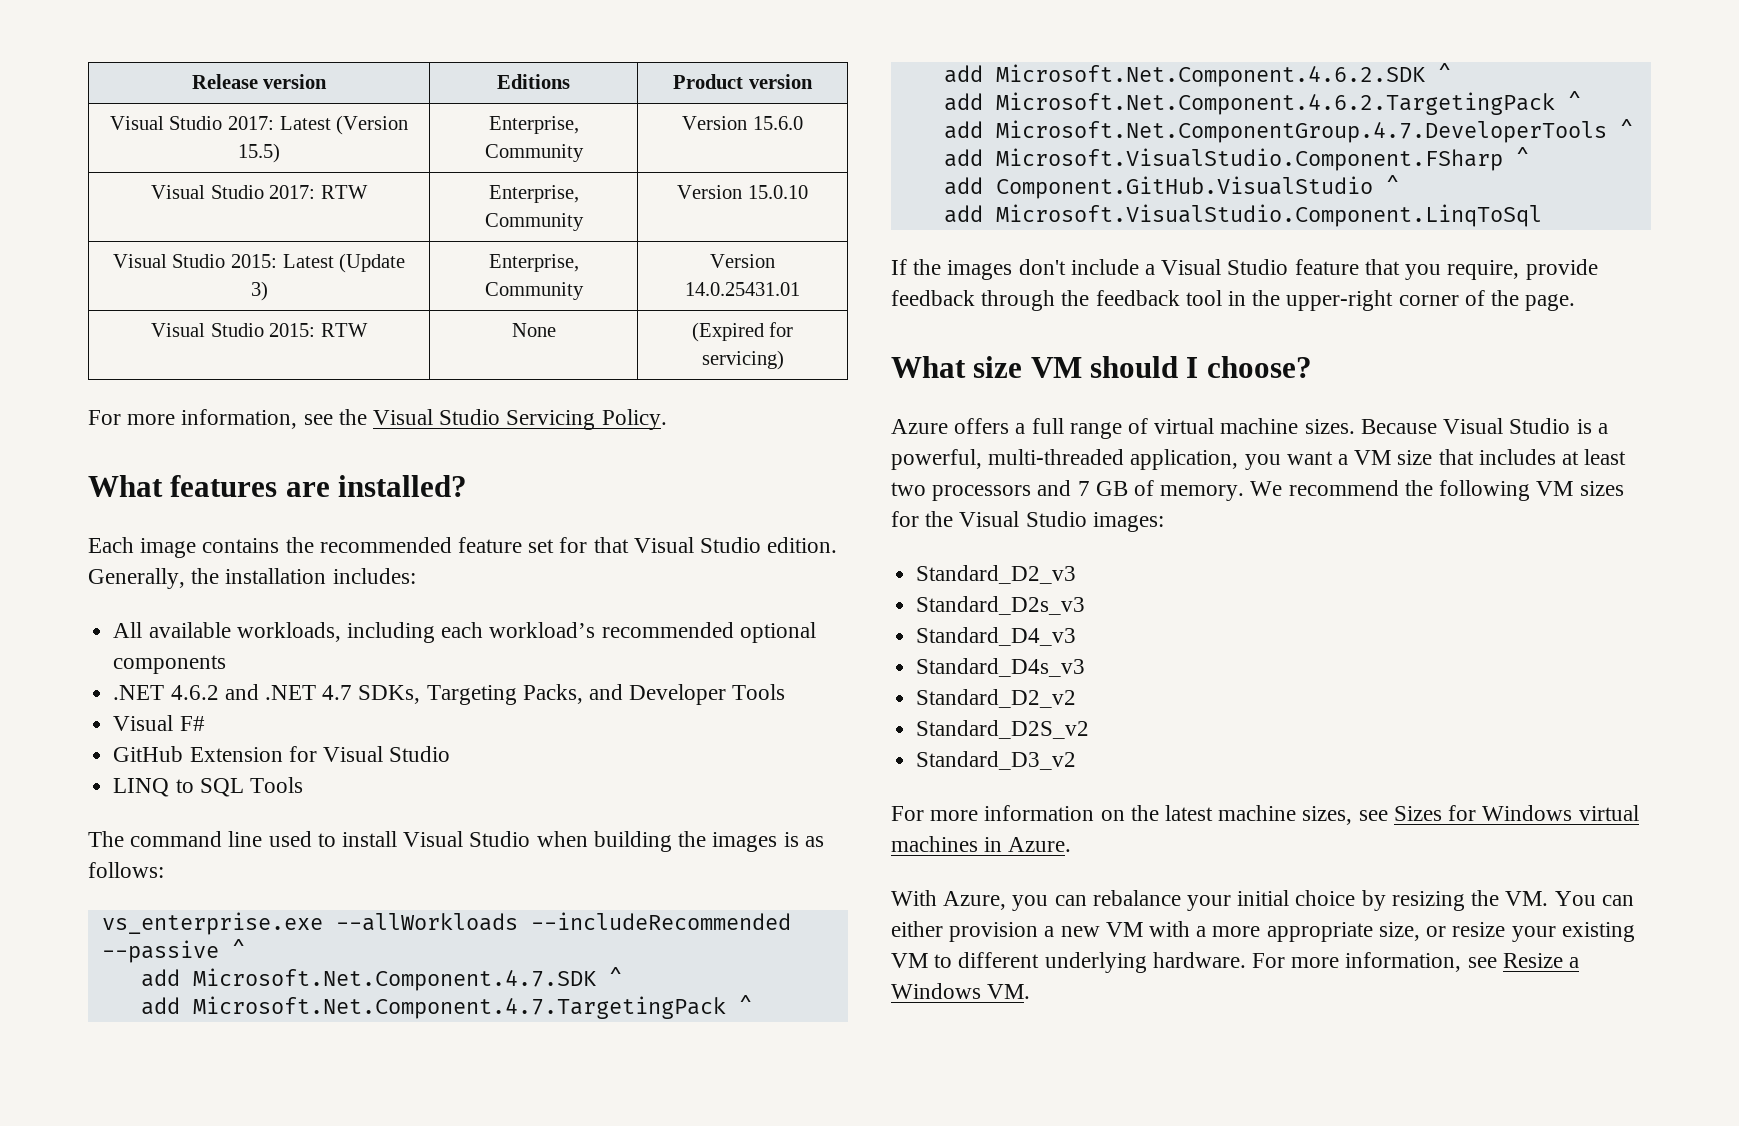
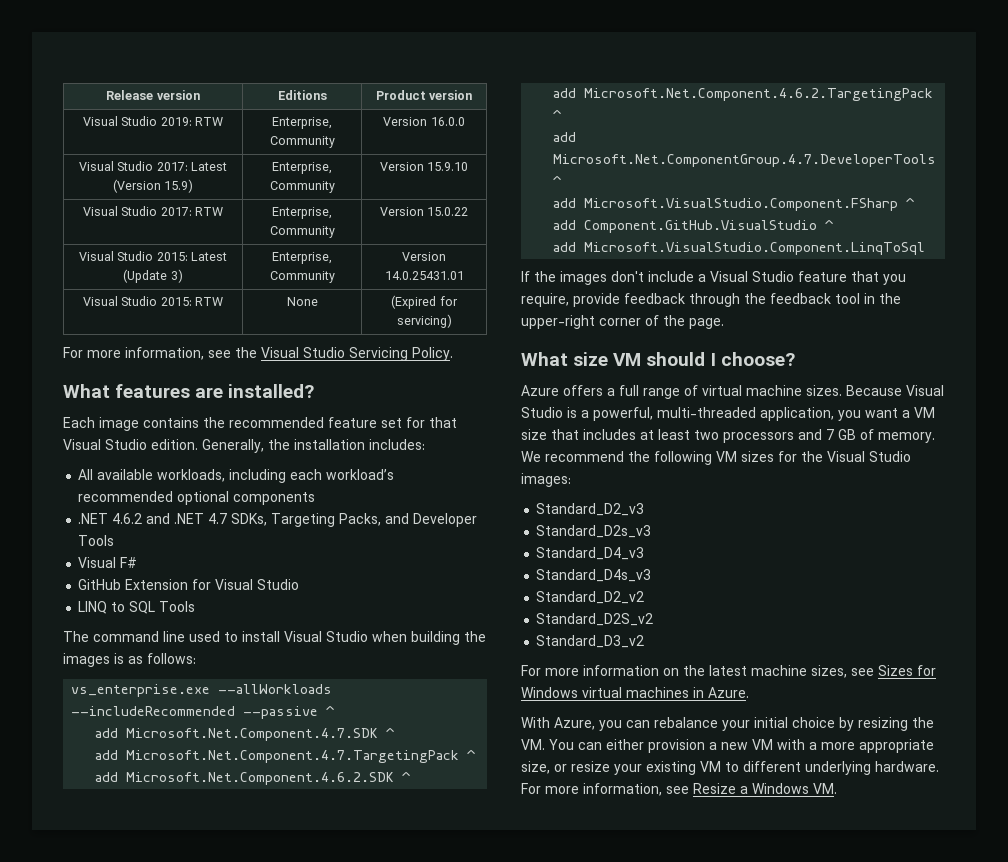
- Visual Studio 2017: Latest (Version 15.5) | Enterprise, Community | Version 15.6.0
+ Visual Studio 2019: RTW | Enterprise, Community | Version 16.0.0
+ Visual Studio 2017: Latest (Version 15.9) | Enterprise, Community | Version 15.9.10
- Visual Studio 2017: RTW | Enterprise, Community | Version 15.0.10
+ Visual Studio 2017: RTW | Enterprise, Community | Version 15.0.22

